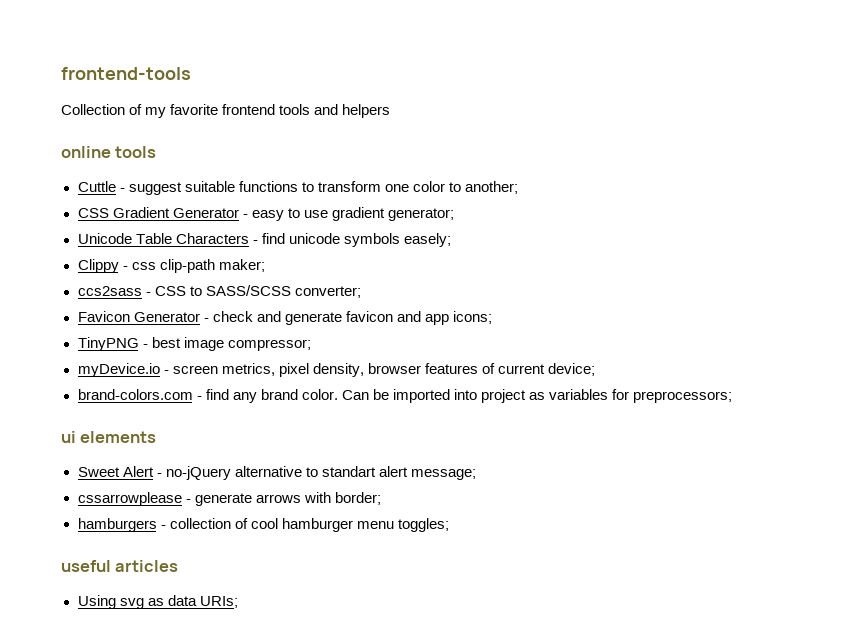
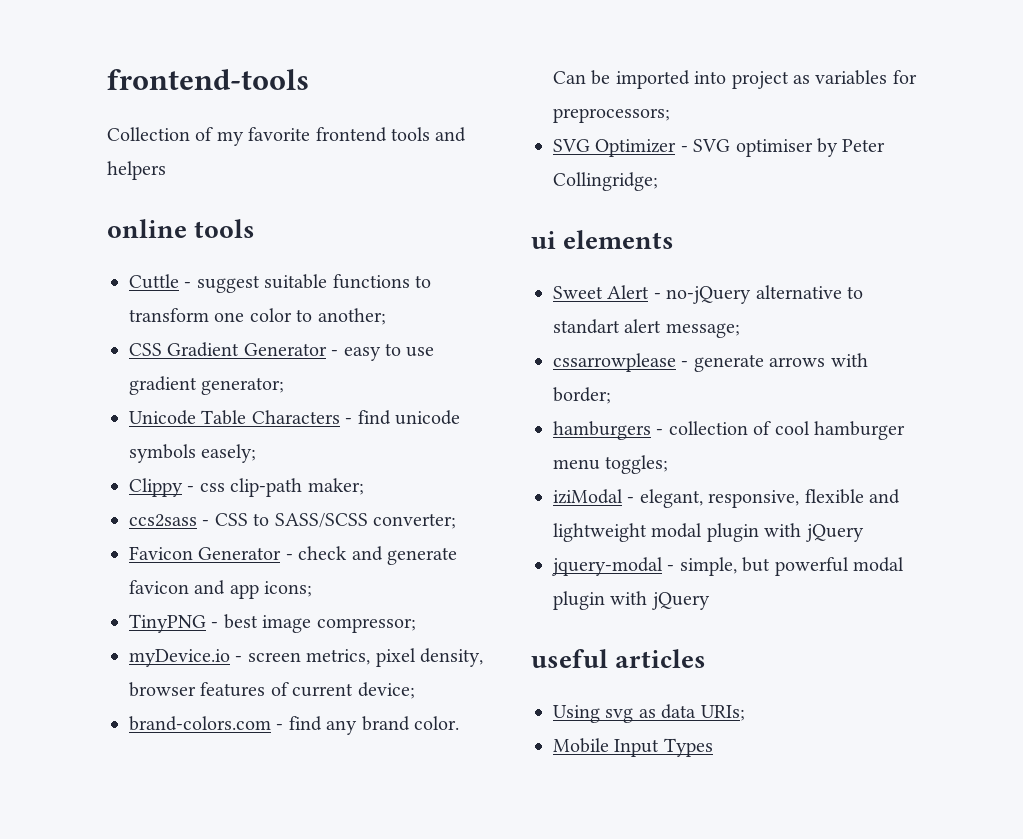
+ SVG Optimizer - SVG optimiser by Peter Collingridge;
+ iziModal - elegant, responsive, flexible and lightweight modal plugin with jQuery
+ jquery-modal - simple, but powerful modal plugin with jQuery
+ Mobile Input Types

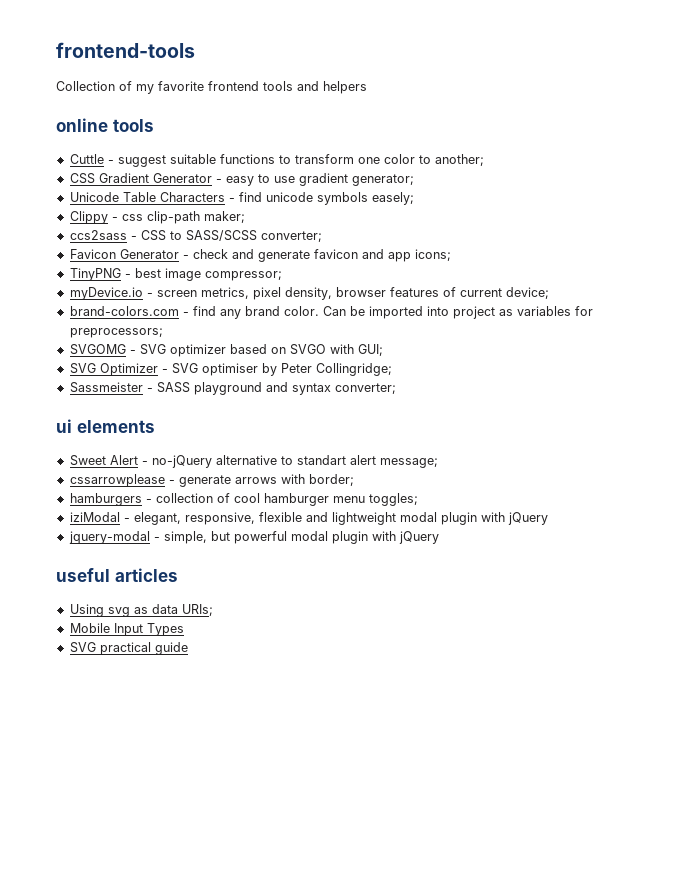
+ SVGOMG - SVG optimizer based on SVGO with GUI;
+ Sassmeister - SASS playground and syntax converter;
+ SVG practical guide

